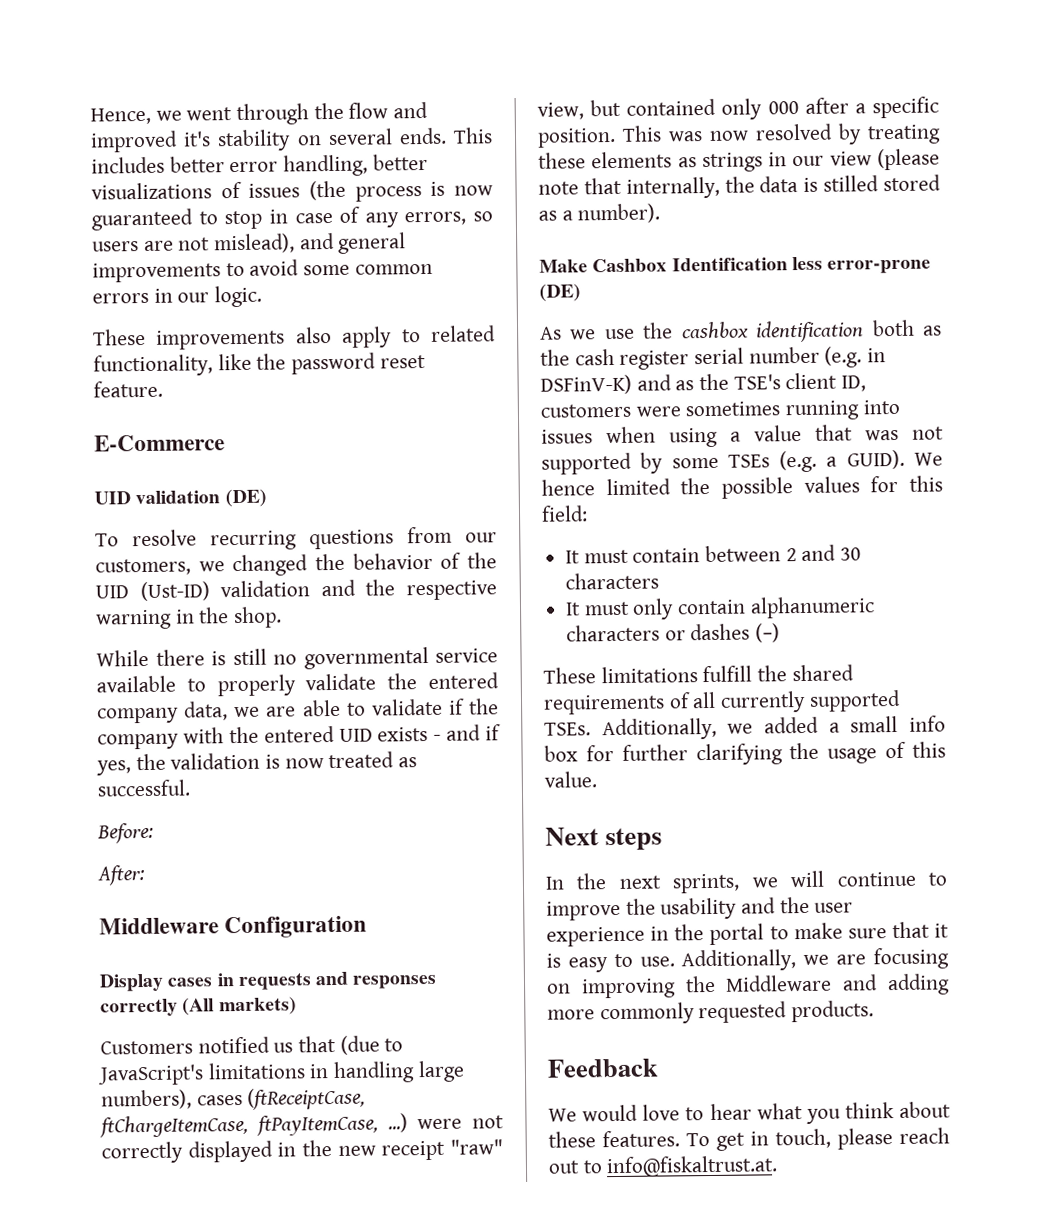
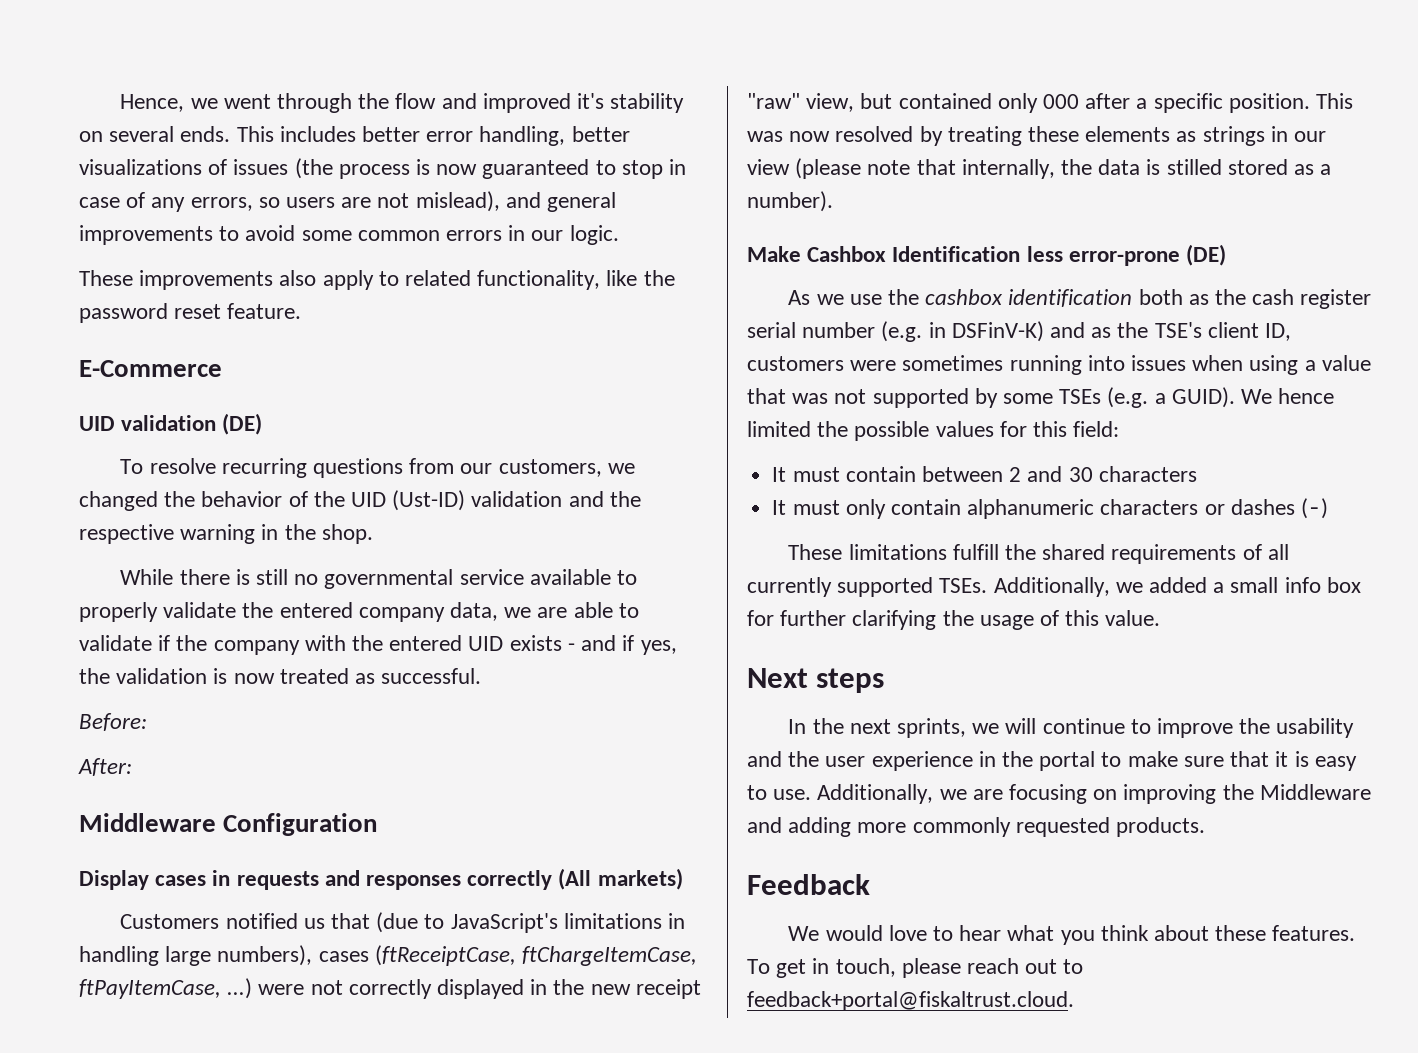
- To get in touch, please reach out to info@fiskaltrust.at.
+ To get in touch, please reach out to feedback+portal@fiskaltrust.cloud.

